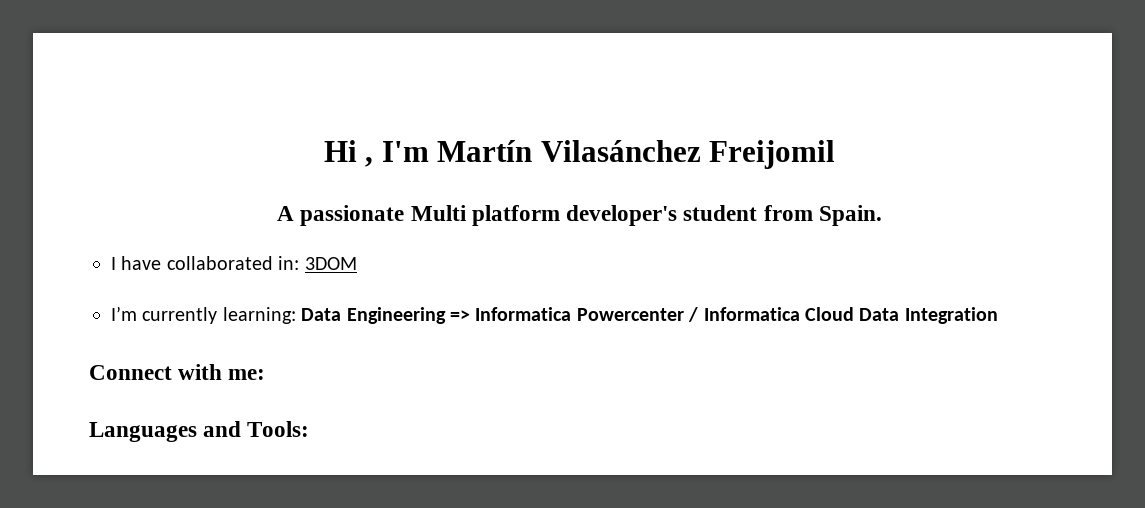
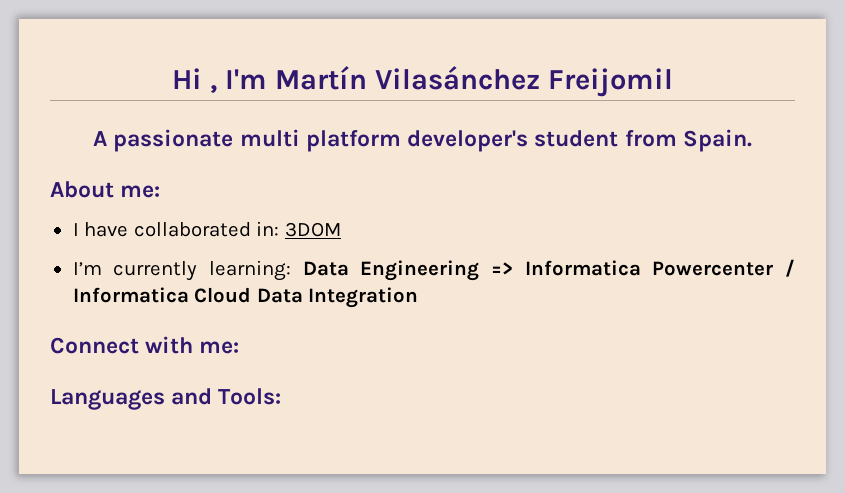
- A passionate Multi platform developer's student from Spain.
+ A passionate multi platform developer's student from Spain.
+ About me:

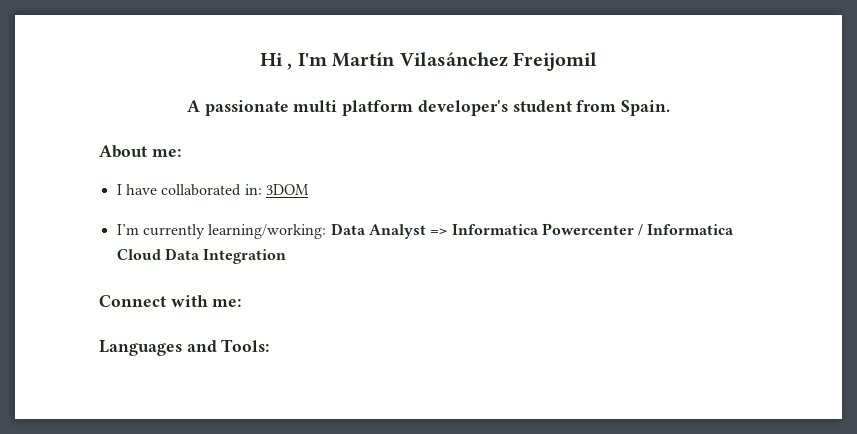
- I’m currently learning: Data Engineering => Informatica Powercenter / Informatica Cloud Data Integration
+ I’m currently learning/working: Data Analyst => Informatica Powercenter / Informatica Cloud Data Integration

